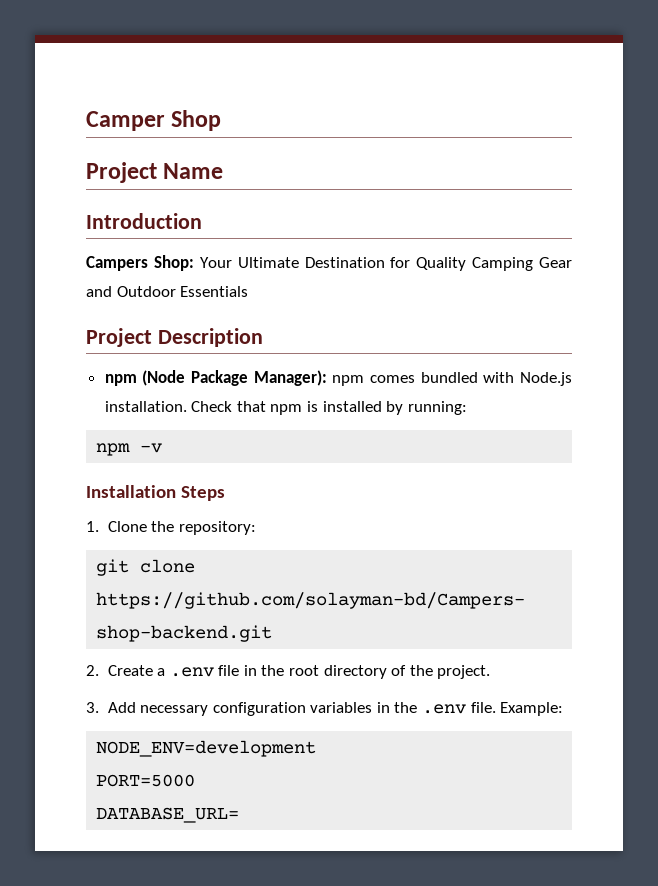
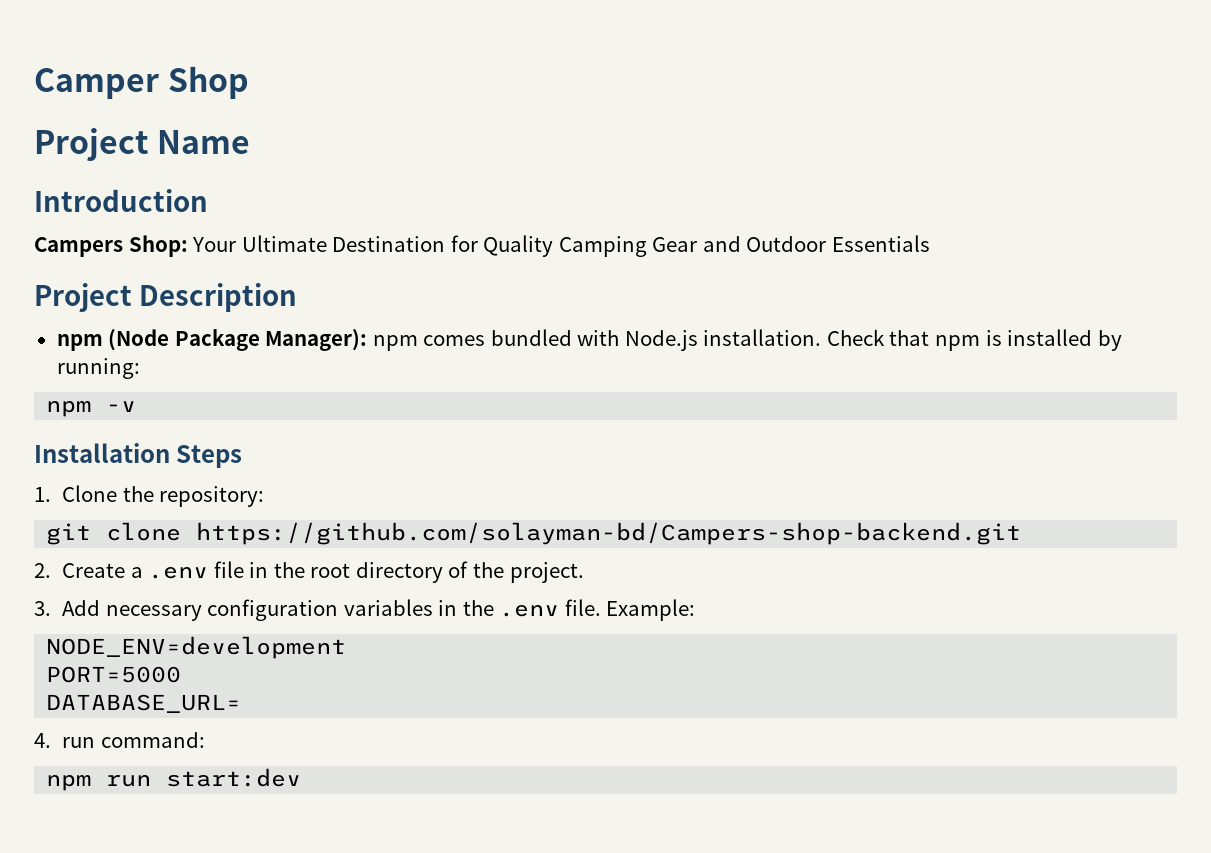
+ 4. run command:
+ npm run start:dev

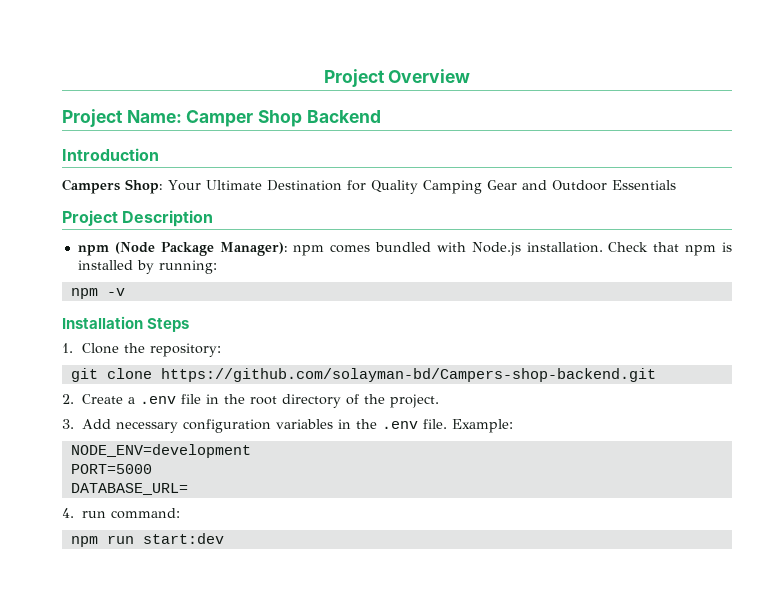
- Camper Shop
- Project Name
+ Project Overview
+ Project Name: Camper Shop Backend

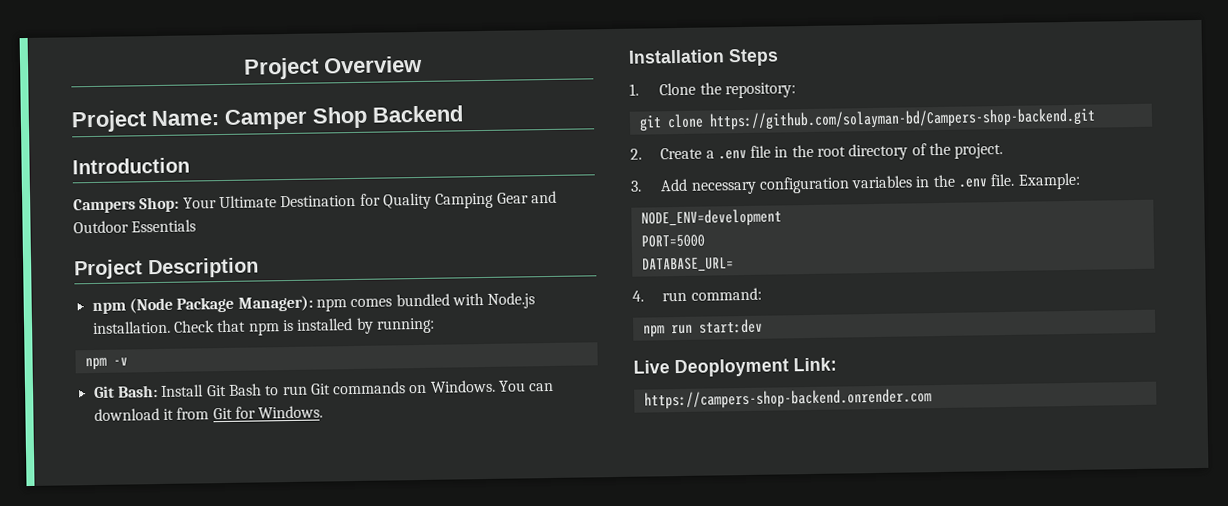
+ Git Bash: Install Git Bash to run Git commands on Windows. You can download it from Git for Windows.
+ Live Deoployment Link:
+ https://campers-shop-backend.onrender.com

